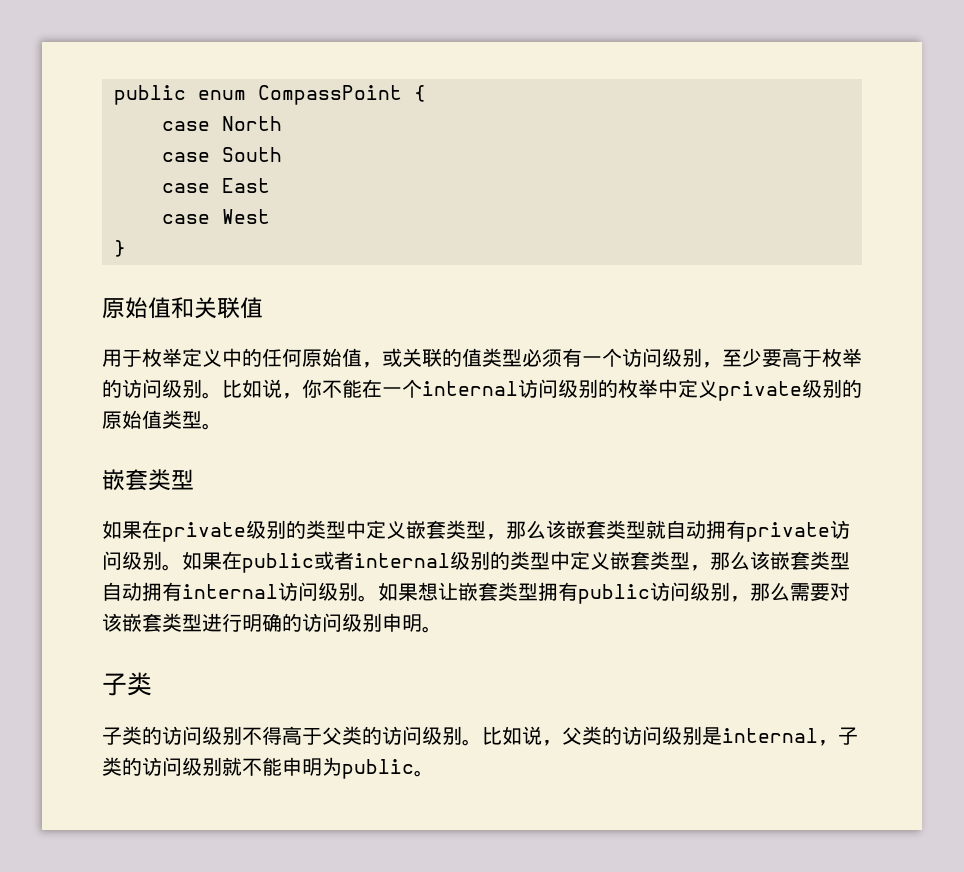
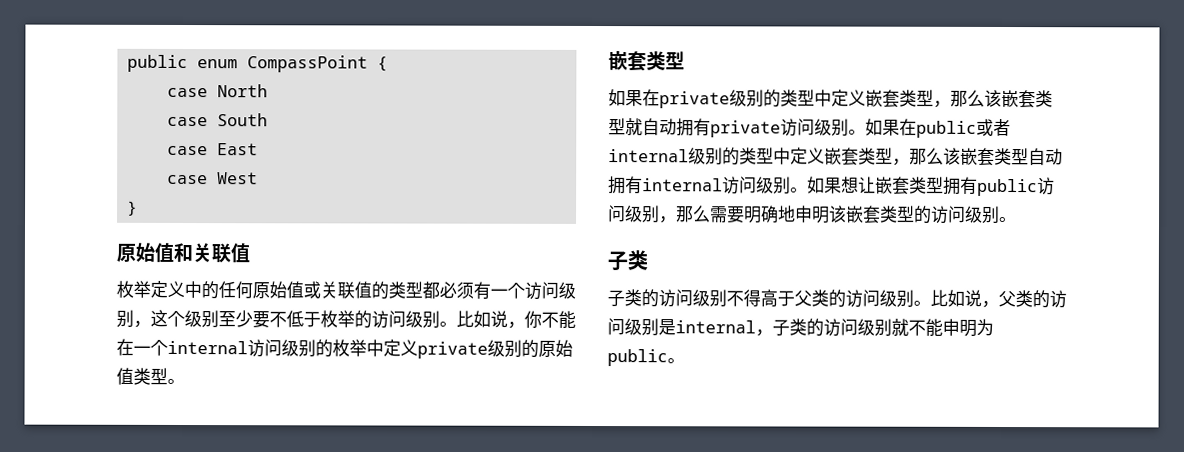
- 用于枚举定义中的任何原始值，或关联的值类型必须有一个访问级别，至少要高于枚举的访问级别。
+ 枚举定义中的任何原始值或关联值的类型都必须有一个访问级别，这个级别至少要不低于枚举的访问级别。
- 如果想让嵌套类型拥有public访问级别，那么需要对该嵌套类型进行明确的访问级别申明。
+ 如果想让嵌套类型拥有public访问级别，那么需要明确地申明该嵌套类型的访问级别。

